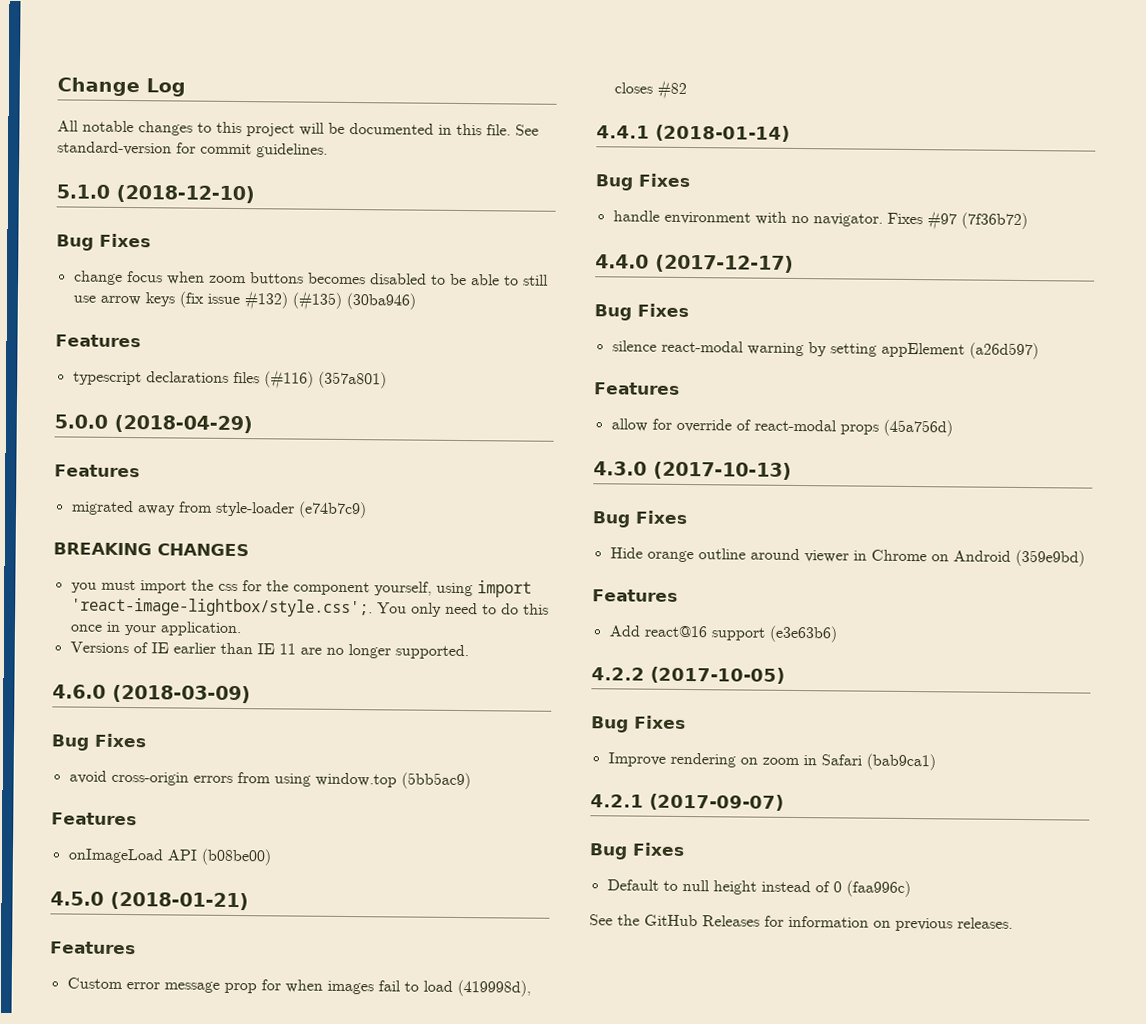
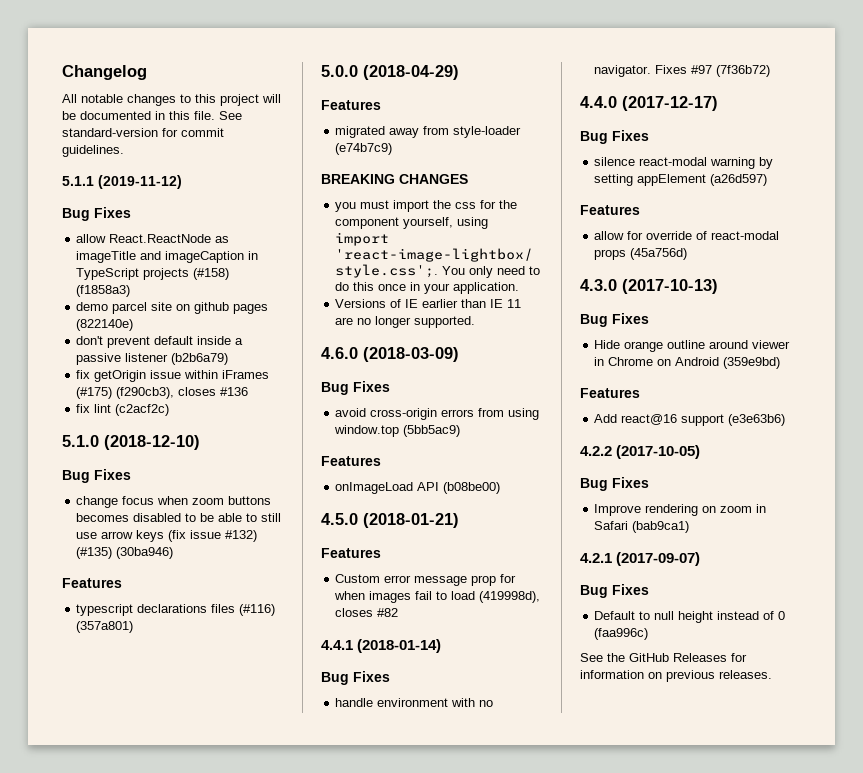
- Change Log
+ Changelog
+ 5.1.1 (2019-11-12)
+ Bug Fixes
+ allow React.ReactNode as imageTitle and imageCaption in TypeScript projects (#158) (f1858a3)
+ demo parcel site on github pages (822140e)
+ don't prevent default inside a passive listener (b2b6a79)
+ fix getOrigin issue within iFrames (#175) (f290cb3), closes #136
+ fix lint (c2acf2c)

